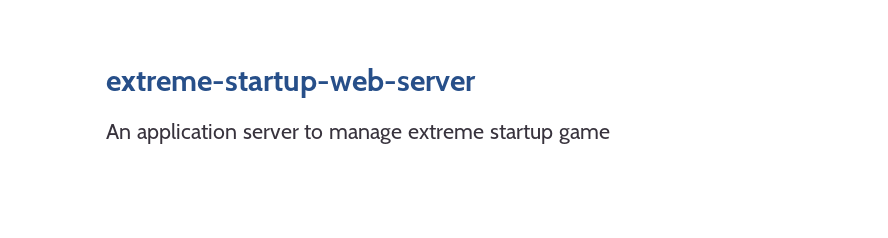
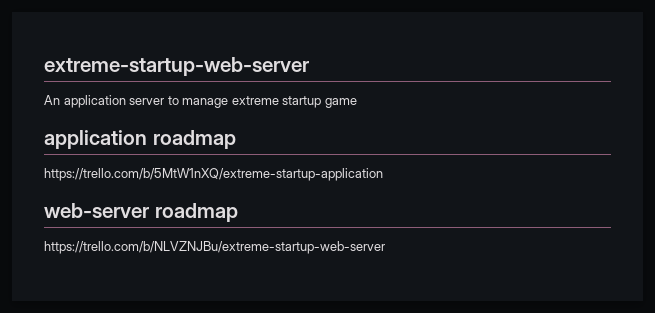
+ application roadmap
+ https://trello.com/b/5MtW1nXQ/extreme-startup-application
+ web-server roadmap
+ https://trello.com/b/NLVZNJBu/extreme-startup-web-server

